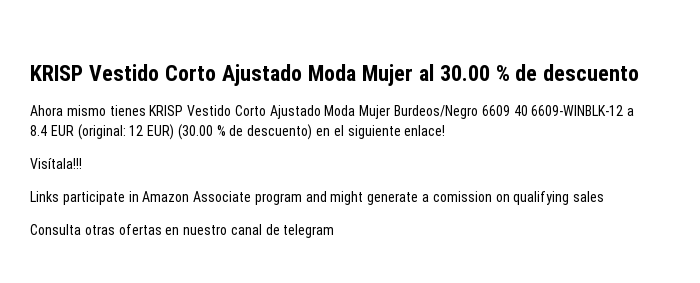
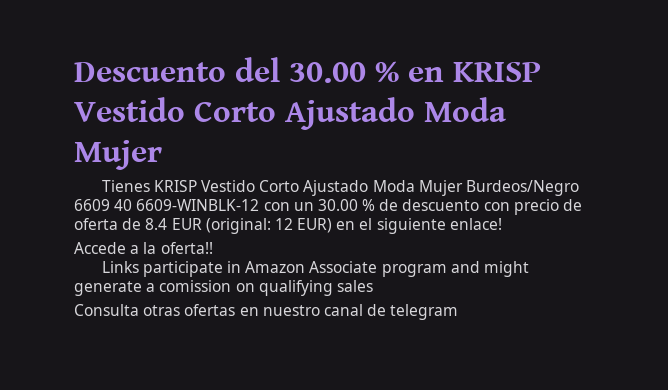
- KRISP Vestido Corto Ajustado Moda Mujer al 30.00 % de descuento
- Ahora mismo tienes KRISP Vestido Corto Ajustado Moda Mujer Burdeos/Negro 6609 40 6609-WINBLK-12 a 8.4 EUR (original: 12 EUR) (30.00 % de descuento) en el siguiente enlace!
+ Descuento del 30.00 % en KRISP Vestido Corto Ajustado Moda Mujer
+ Tienes KRISP Vestido Corto Ajustado Moda Mujer Burdeos/Negro 6609 40 6609-WINBLK-12 con un 30.00 % de descuento con precio de oferta de 8.4 EUR (original: 12 EUR) en el siguiente enlace!
- Visítala!!!
+ Accede a la oferta!!

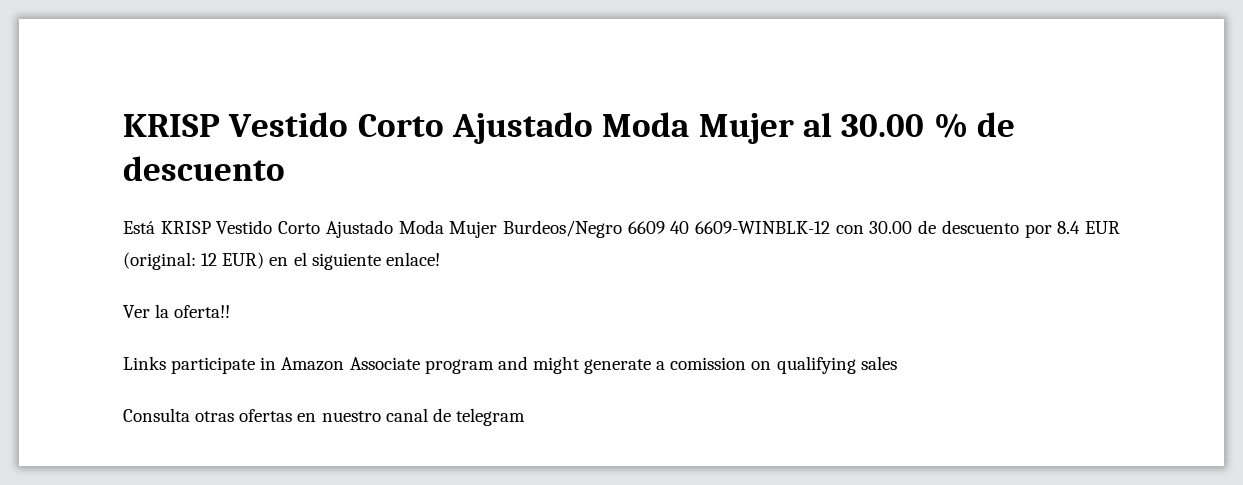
- Descuento del 30.00 % en KRISP Vestido Corto Ajustado Moda Mujer
- Tienes KRISP Vestido Corto Ajustado Moda Mujer Burdeos/Negro 6609 40 6609-WINBLK-12 con un 30.00 % de descuento con precio de oferta de 8.4 EUR (original: 12 EUR) en el siguiente enlace!
+ KRISP Vestido Corto Ajustado Moda Mujer al 30.00 % de descuento
+ Está KRISP Vestido Corto Ajustado Moda Mujer Burdeos/Negro 6609 40 6609-WINBLK-12 con 30.00 de descuento por 8.4 EUR (original: 12 EUR) en el siguiente enlace!
- Accede a la oferta!!
+ Ver la oferta!!

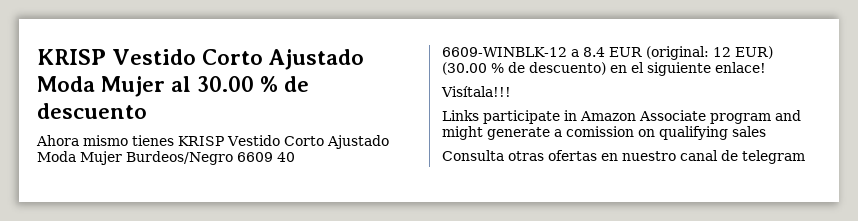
- Está KRISP Vestido Corto Ajustado Moda Mujer Burdeos/Negro 6609 40 6609-WINBLK-12 con 30.00 de descuento por 8.4 EUR (original: 12 EUR) en el siguiente enlace!
+ Ahora mismo tienes KRISP Vestido Corto Ajustado Moda Mujer Burdeos/Negro 6609 40 6609-WINBLK-12 a 8.4 EUR (original: 12 EUR) (30.00 % de descuento) en el siguiente enlace!
- Ver la oferta!!
+ Visítala!!!

